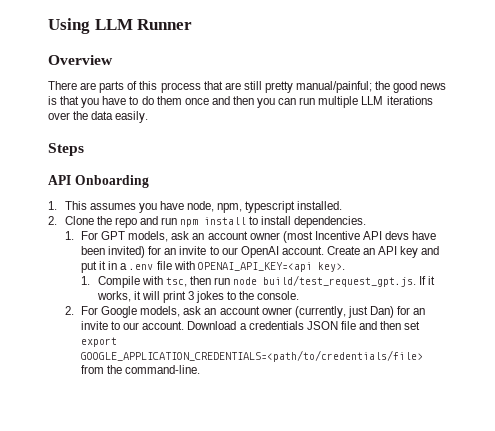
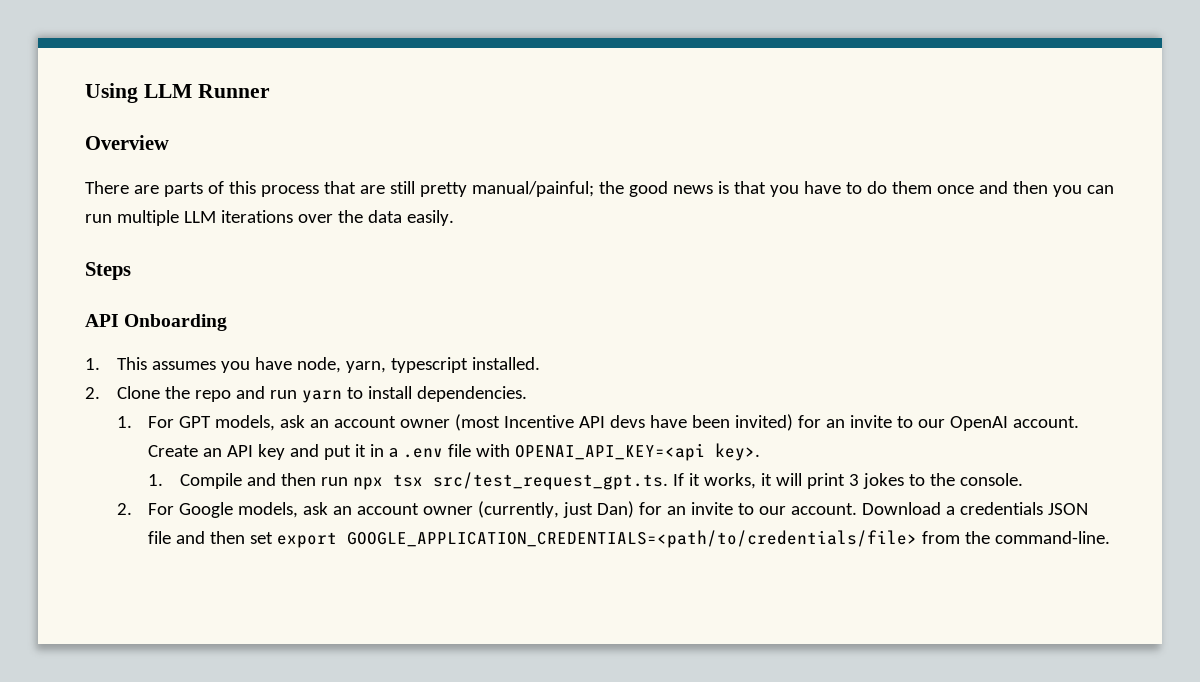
- 1. This assumes you have node, npm, typescript installed.
+ 1. This assumes you have node, yarn, typescript installed.
- 2. Clone the repo and run npm install to install dependencies.
+ 2. Clone the repo and run yarn to install dependencies.
- 1. Compile with tsc, then run node build/test_request_gpt.js. If it works, it will print 3 jokes to the console.
+ 1. Compile and then run npx tsx src/test_request_gpt.ts. If it works, it will print 3 jokes to the console.

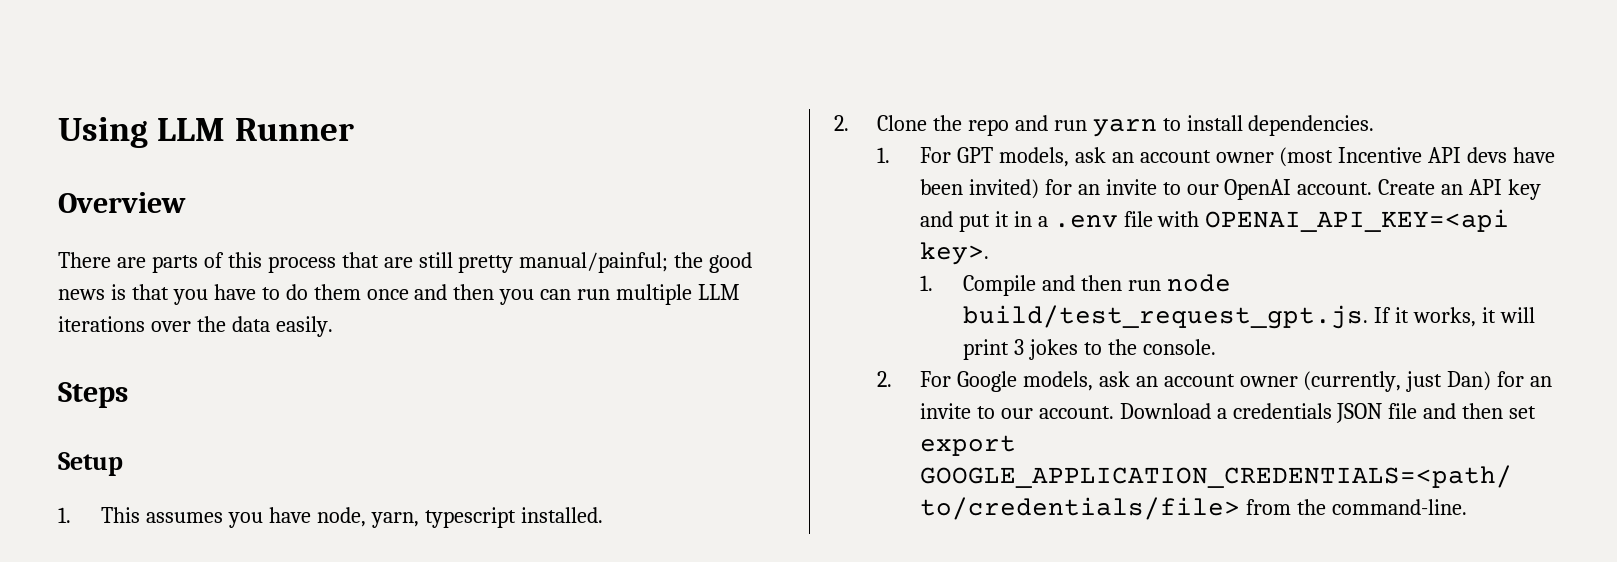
- API Onboarding
+ Setup
- 1. Compile and then run npx tsx src/test_request_gpt.ts. If it works, it will print 3 jokes to the console.
+ 1. Compile and then run node build/test_request_gpt.js. If it works, it will print 3 jokes to the console.

